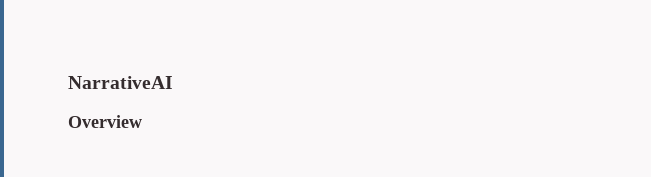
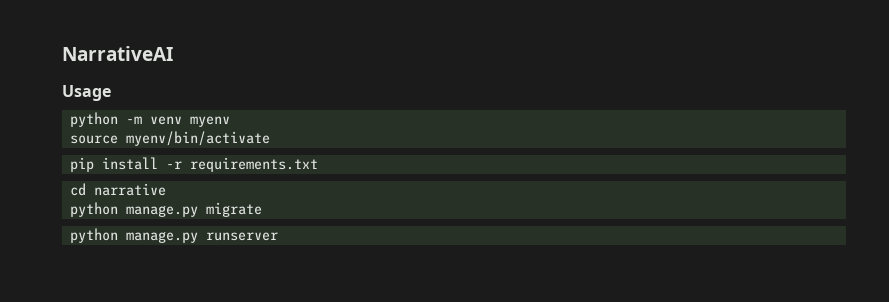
- Overview
+ Usage
+ python -m venv myenv
+ source myenv/bin/activate
+ pip install -r requirements.txt
+ cd narrative
+ python manage.py migrate
+ python manage.py runserver

